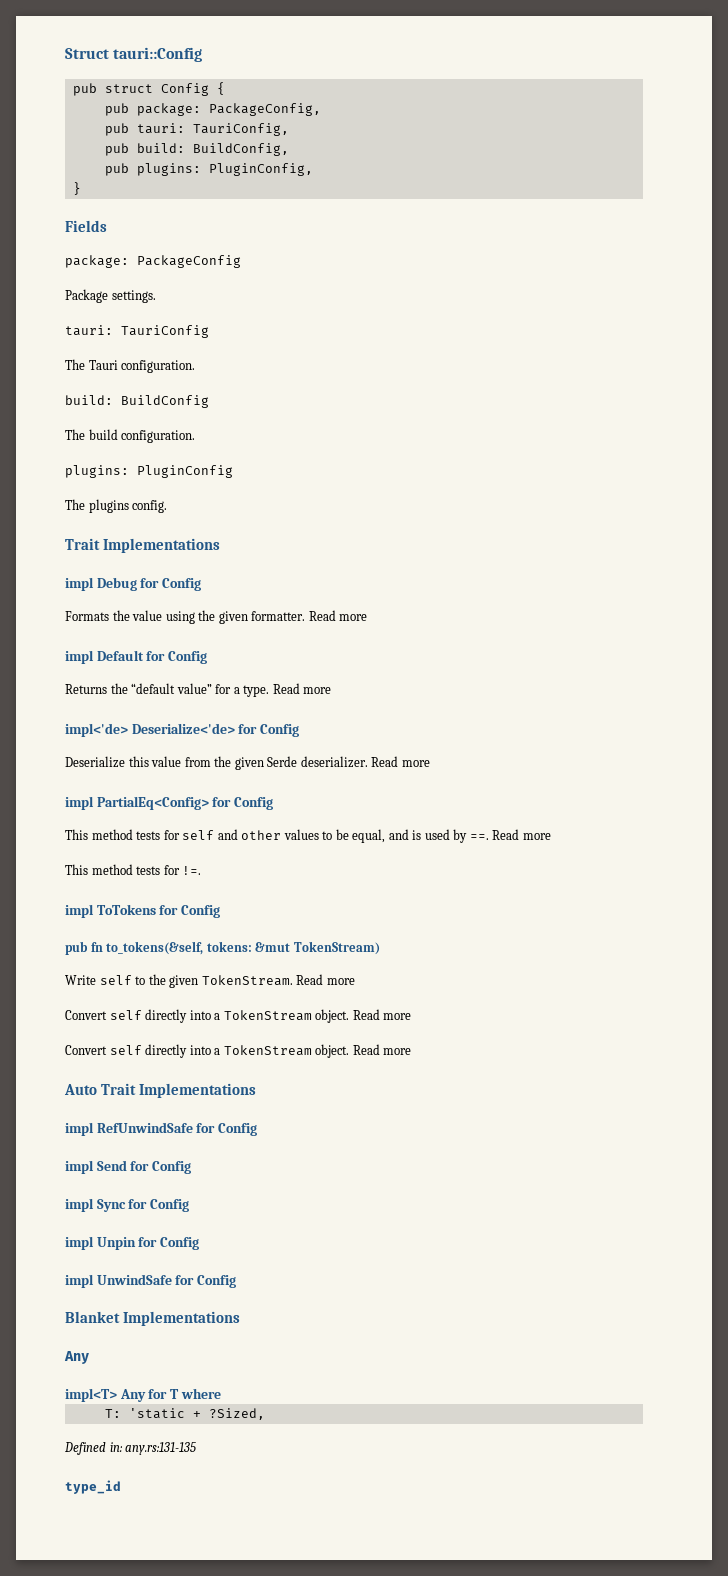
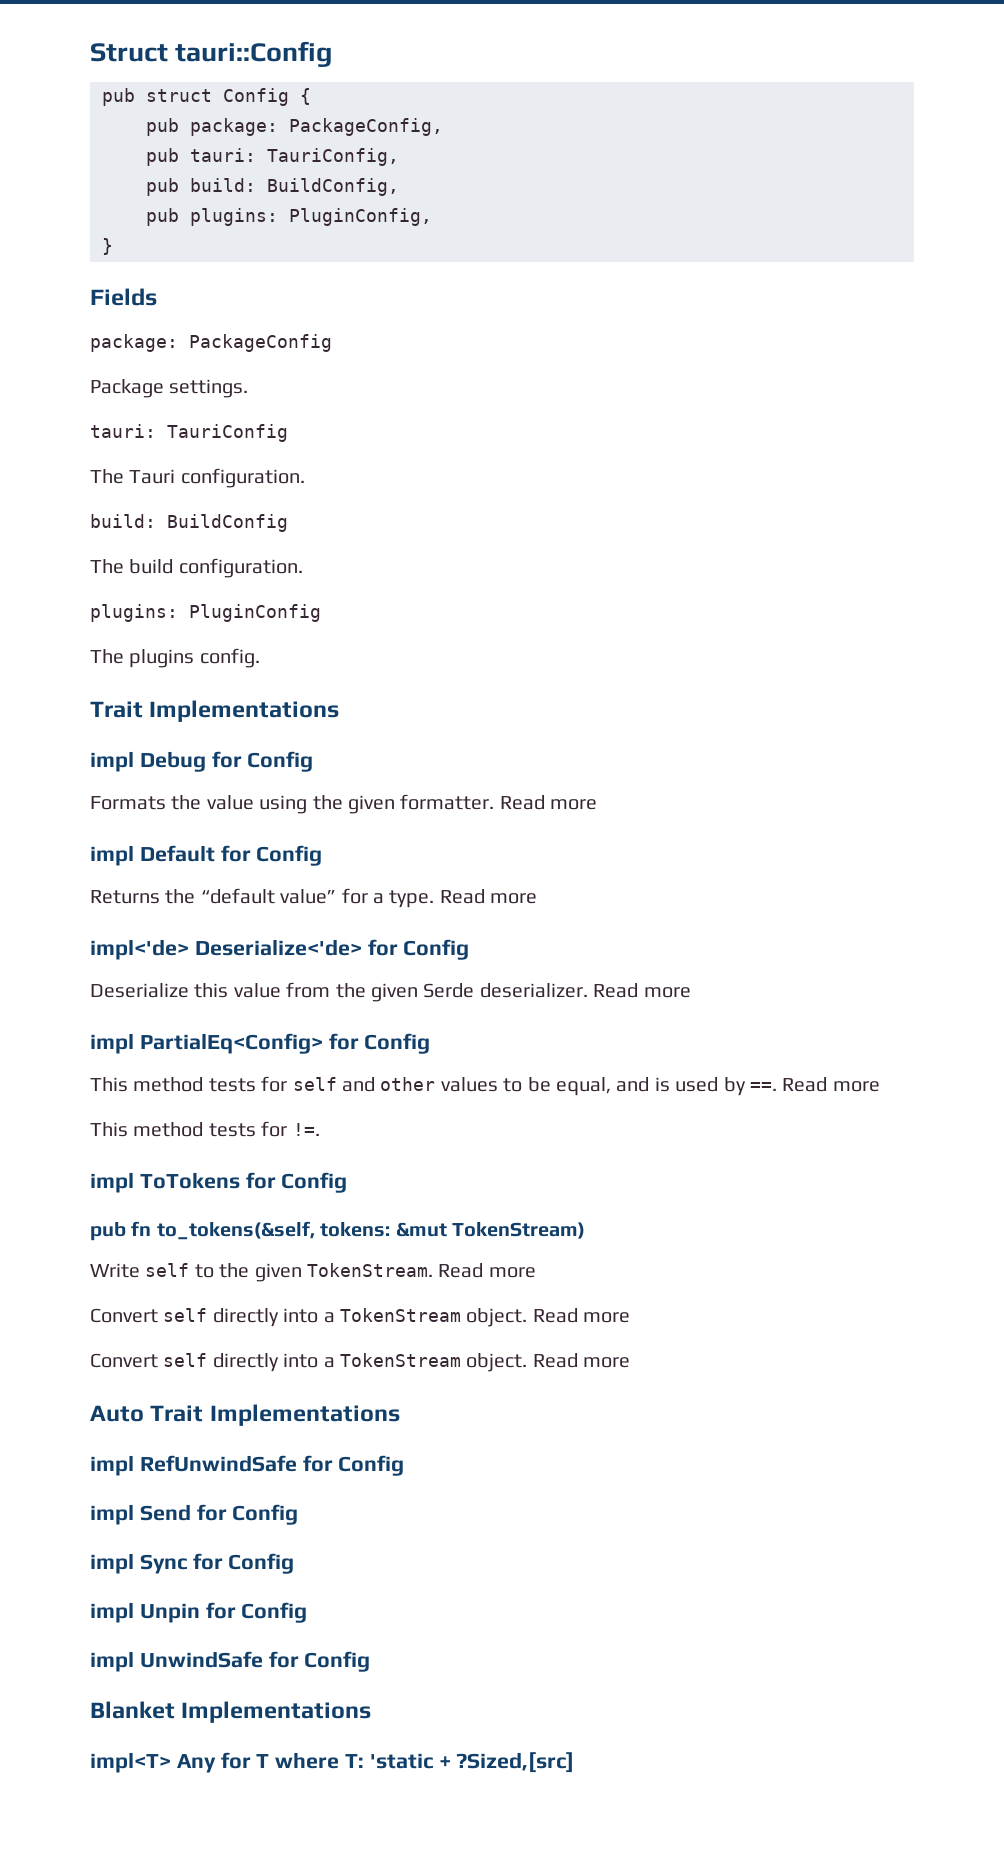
  Blanket Implementations
- Any
- impl<T> Any for T where
- T: 'static + ?Sized,
- Defined in: any.rs:131-135
- type_id
+ impl<T> Any for T where T: 'static + ?Sized,[src]

